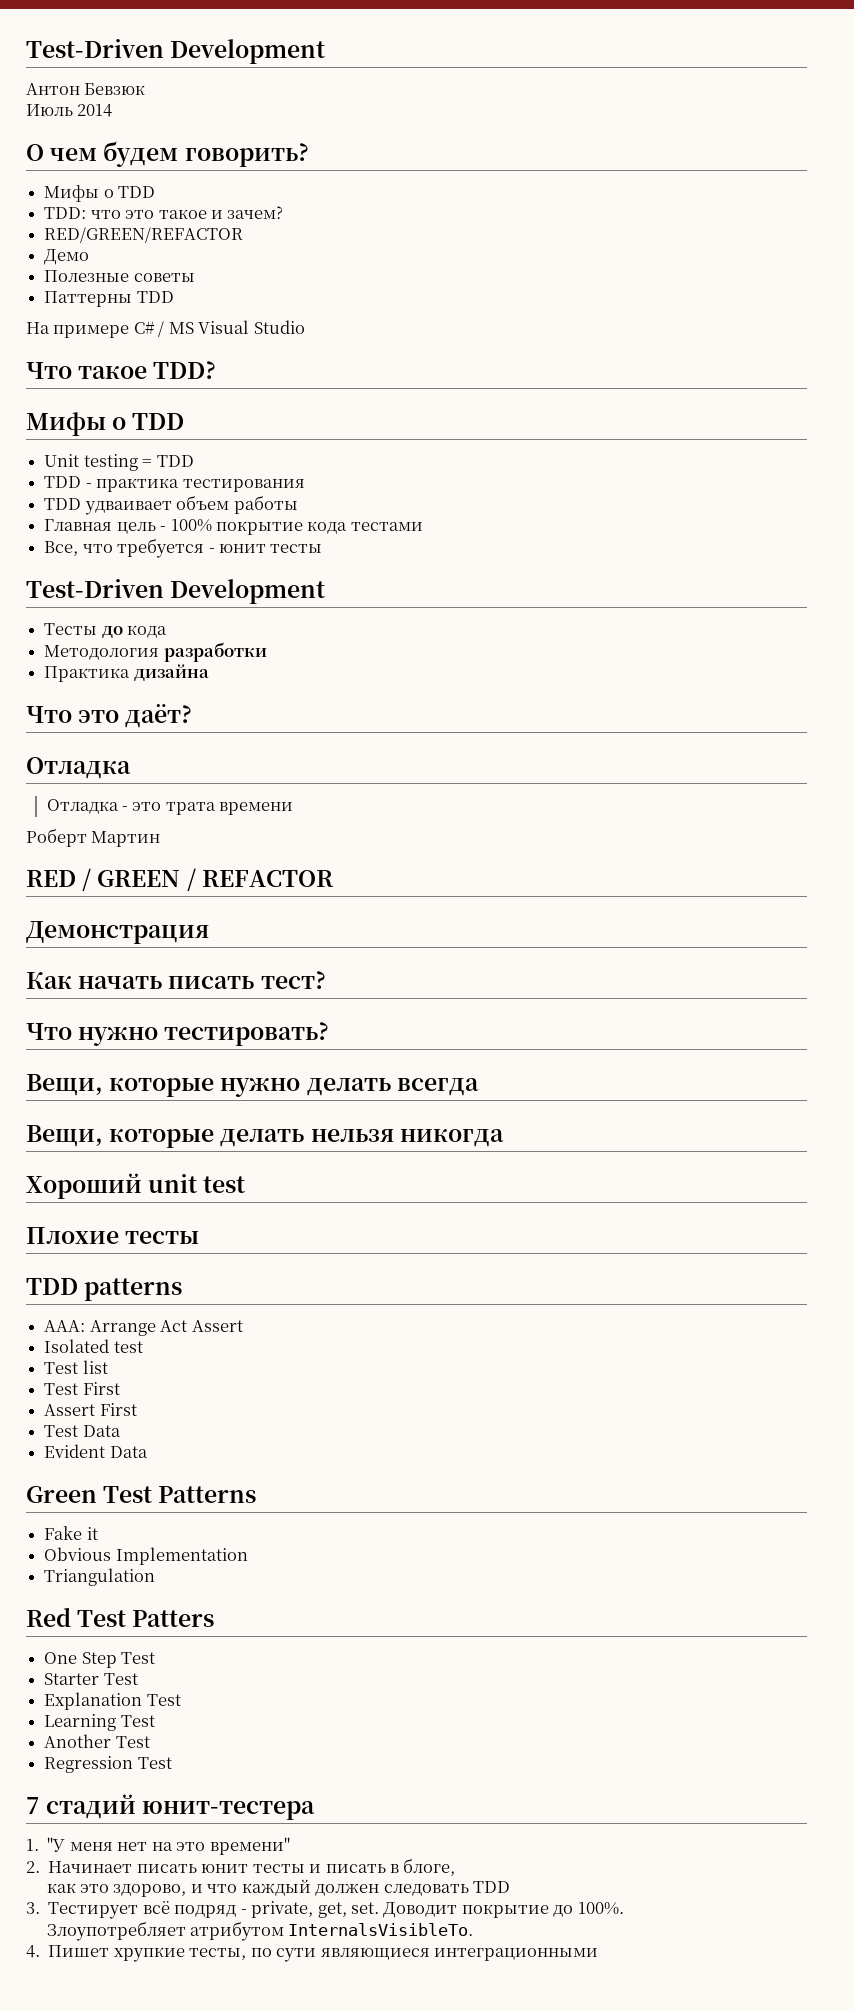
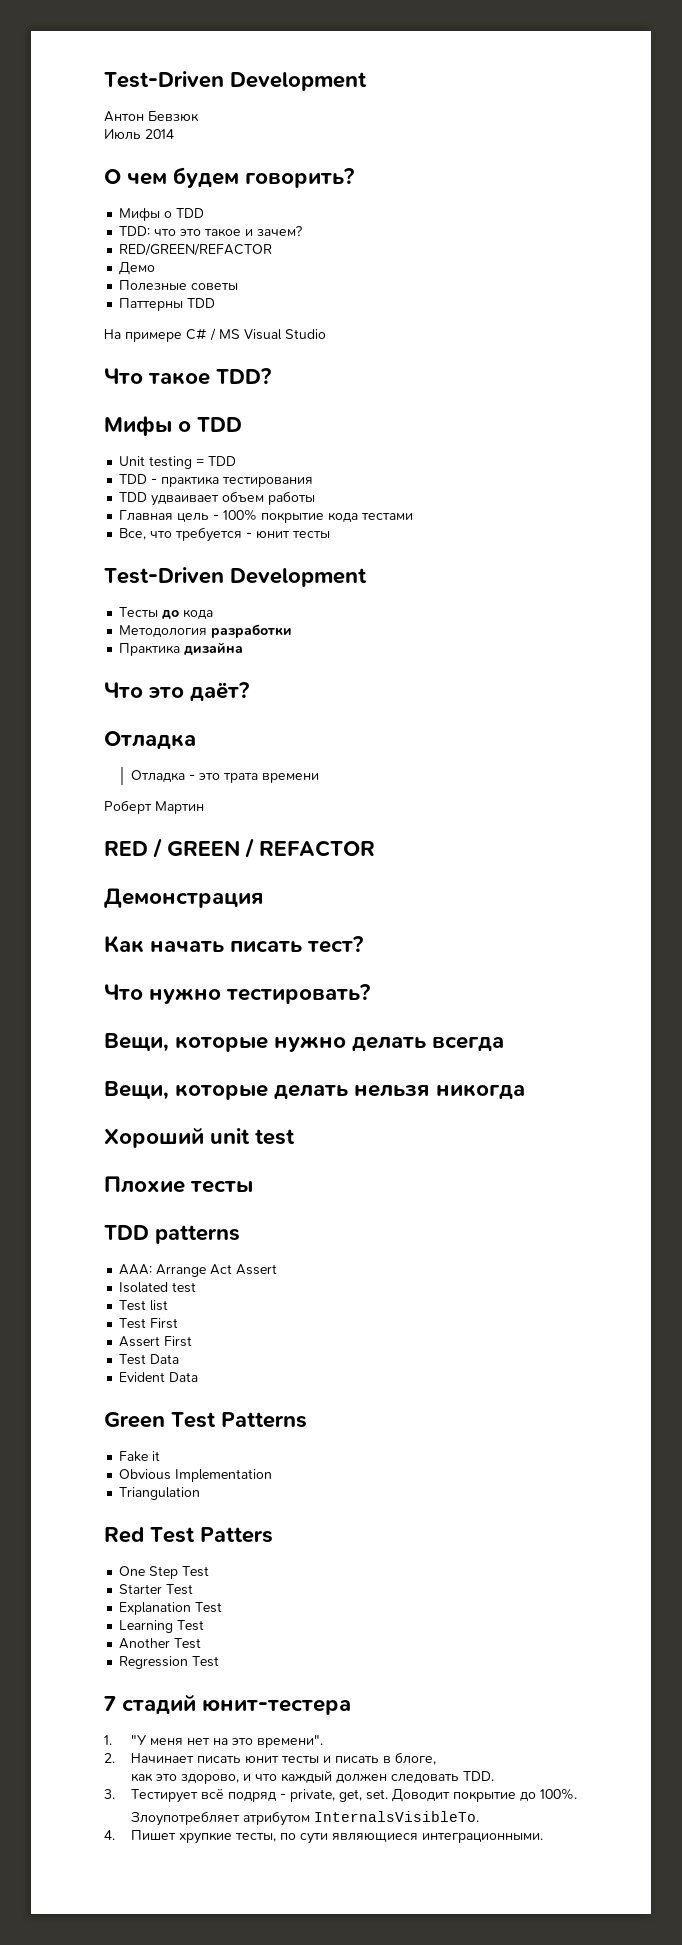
- 1. "У меня нет на это времени"
+ 1. "У меня нет на это времени".
- как это здорово, и что каждый должен следовать TDD
+ как это здорово, и что каждый должен следовать TDD.
- 4. Пишет хрупкие тесты, по сути являющиеся интеграционными
+ 4. Пишет хрупкие тесты, по сути являющиеся интеграционными.

